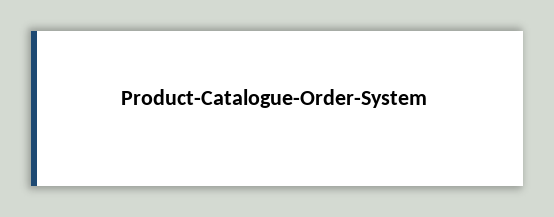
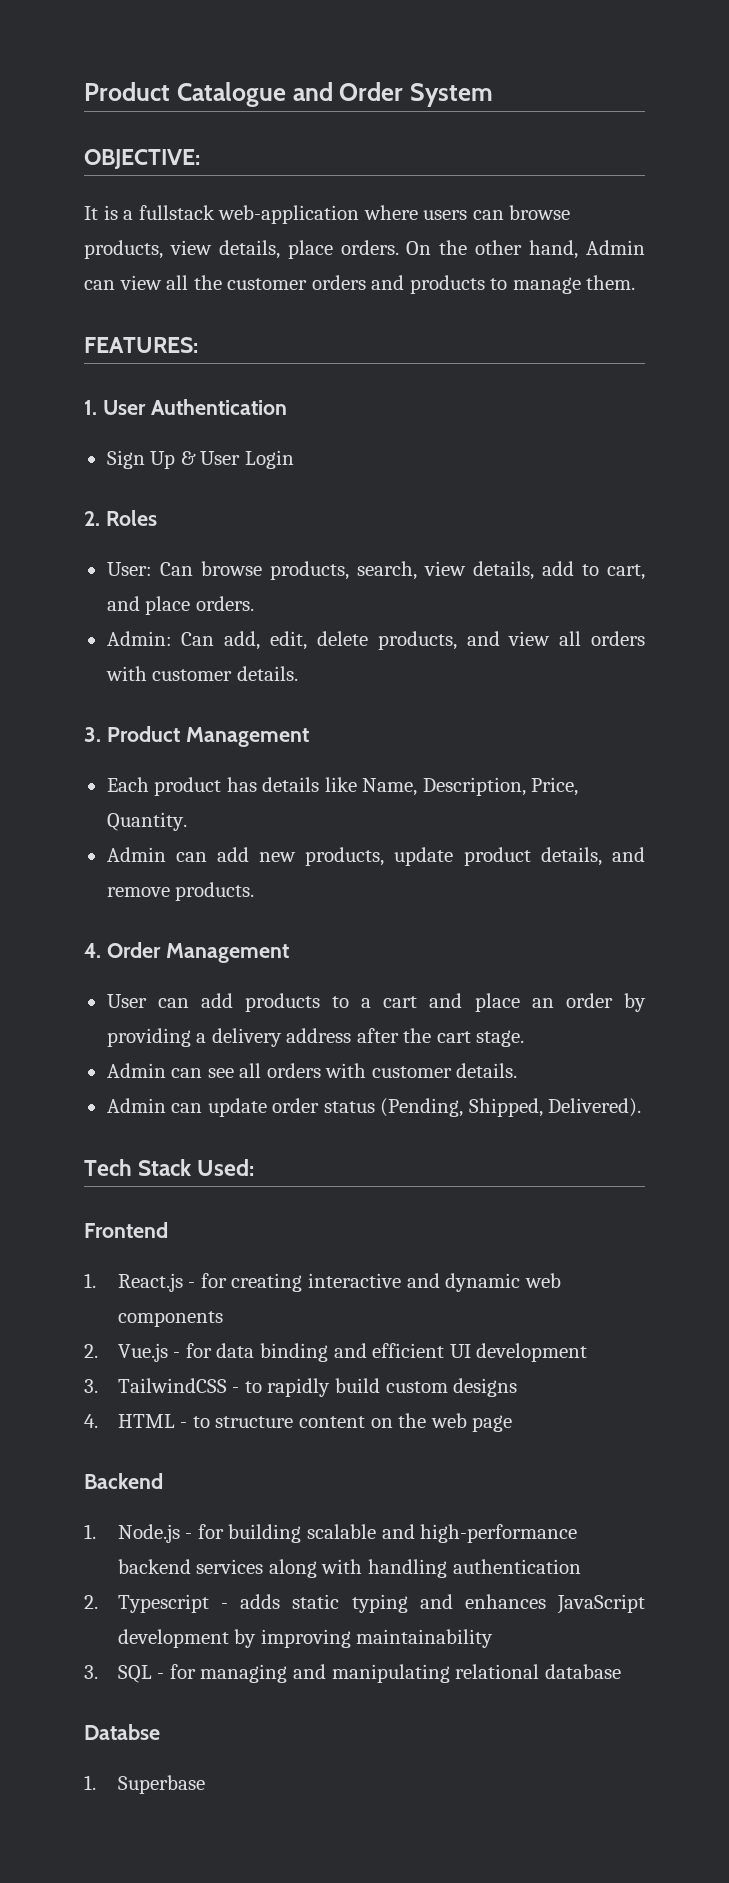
- Product-Catalogue-Order-System
+ Product Catalogue and Order System
+ OBJECTIVE:
+ It is a fullstack web-application where users can browse products, view details, place orders. On the other hand, Admin can view all the customer orders and products to manage them.
+ FEATURES:
+ 1. User Authentication
+ Sign Up & User Login
+ 2. Roles
+ User: Can browse products, search, view details, add to cart, and place orders.
+ Admin: Can add, edit, delete products, and view all orders with customer details.
+ 3. Product Management
+ Each product has details like Name, Description, Price, Quantity.
+ Admin can add new products, update product details, and remove products.
+ 4. Order Management
+ User can add products to a cart and place an order by providing a delivery address after the cart stage.
+ Admin can see all orders with customer details.
+ Admin can update order status (Pending, Shipped, Delivered).
+ Tech Stack Used:
+ Frontend
+ 1. React.js - for creating interactive and dynamic web components
+ 2. Vue.js - for data binding and efficient UI development
+ 3. TailwindCSS - to rapidly build custom designs
+ 4. HTML - to structure content on the web page
+ Backend
+ 1. Node.js - for building scalable and high-performance backend services along with handling authentication
+ 2. Typescript - adds static typing and enhances JavaScript development by improving maintainability
+ 3. SQL - for managing and manipulating relational database
+ Databse
+ 1. Superbase

